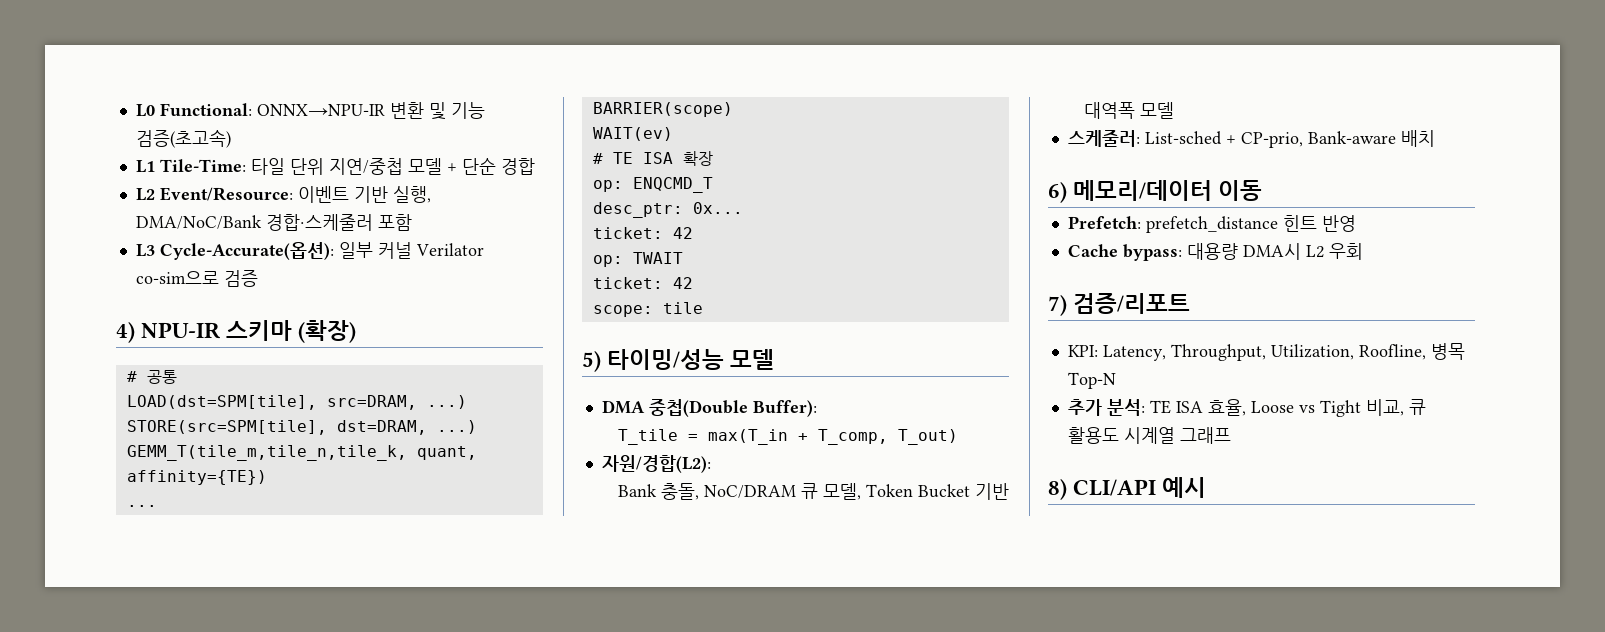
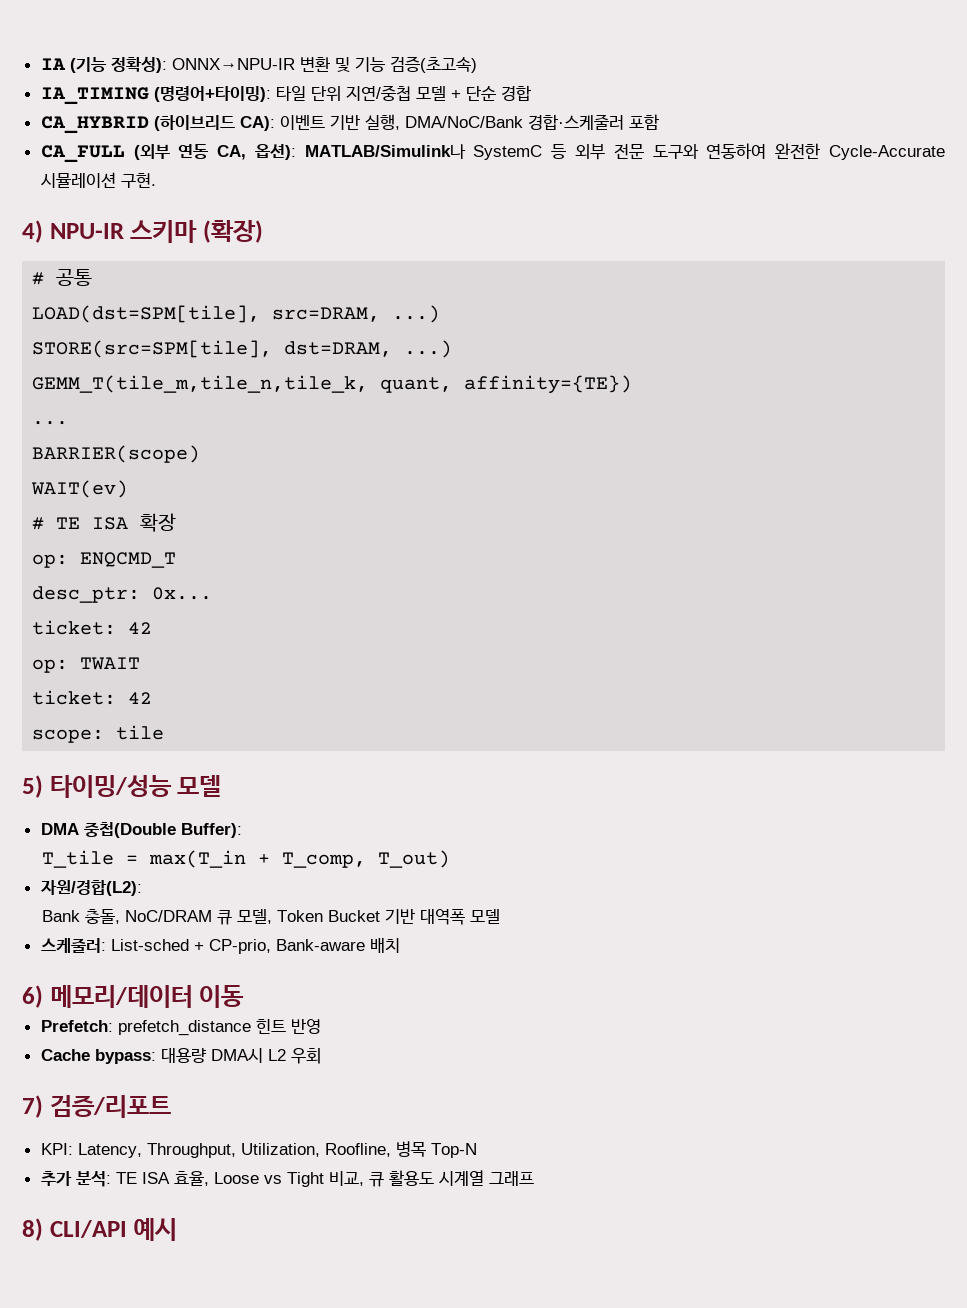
- L0 Functional: ONNX→NPU-IR 변환 및 기능 검증(초고속)
+ IA (기능 정확성): ONNX→NPU-IR 변환 및 기능 검증(초고속)
- L1 Tile-Time: 타일 단위 지연/중첩 모델 + 단순 경합
+ IA_TIMING (명령어+타이밍): 타일 단위 지연/중첩 모델 + 단순 경합
- L2 Event/Resource: 이벤트 기반 실행, DMA/NoC/Bank 경합·스케줄러 포함
+ CA_HYBRID (하이브리드 CA): 이벤트 기반 실행, DMA/NoC/Bank 경합·스케줄러 포함
- L3 Cycle-Accurate(옵션): 일부 커널 Verilator co-sim으로 검증
+ CA_FULL (외부 연동 CA, 옵션): MATLAB/Simulink나 SystemC 등 외부 전문 도구와 연동하여 완전한 Cycle-Accurate 시뮬레이션 구현.

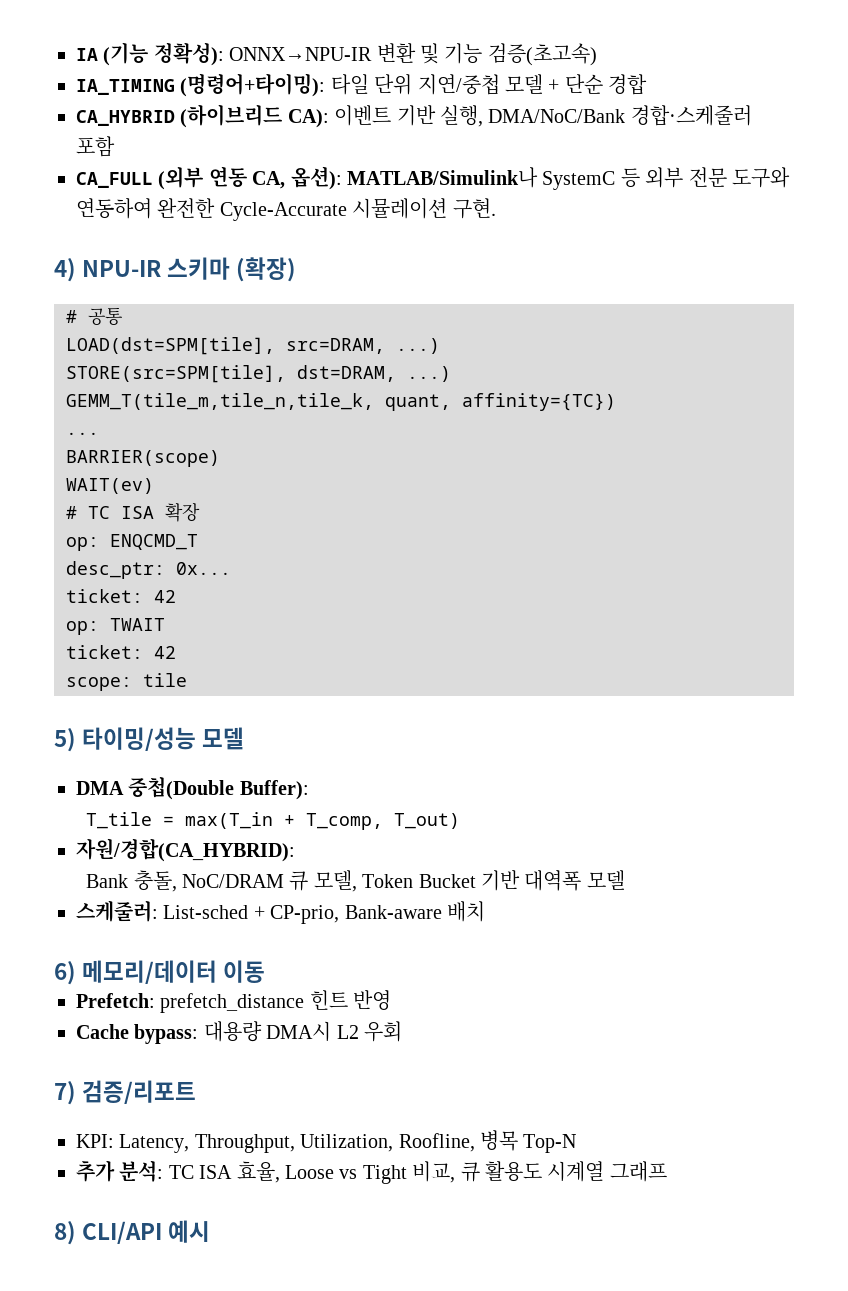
- GEMM_T(tile_m,tile_n,tile_k, quant, affinity={TE})
+ GEMM_T(tile_m,tile_n,tile_k, quant, affinity={TC})
- # TE ISA 확장
+ # TC ISA 확장
- 자원/경합(L2):
+ 자원/경합(CA_HYBRID):
- 추가 분석: TE ISA 효율, Loose vs Tight 비교, 큐 활용도 시계열 그래프
+ 추가 분석: TC ISA 효율, Loose vs Tight 비교, 큐 활용도 시계열 그래프

